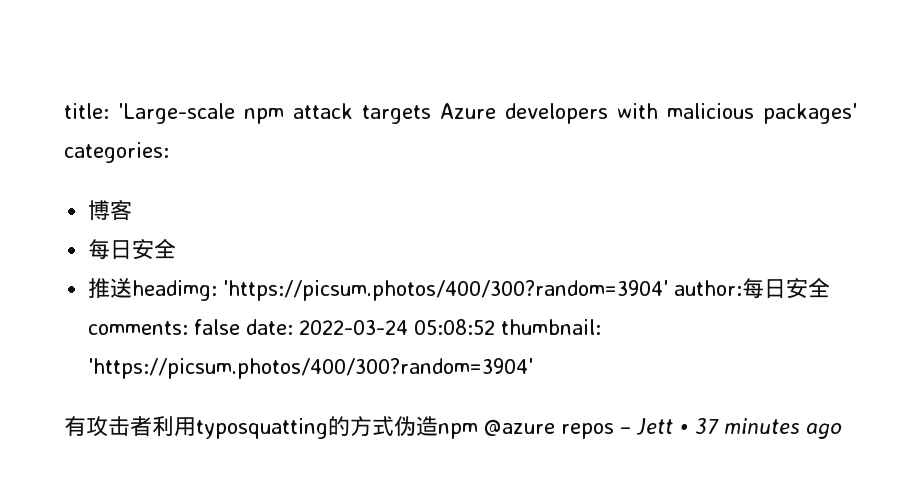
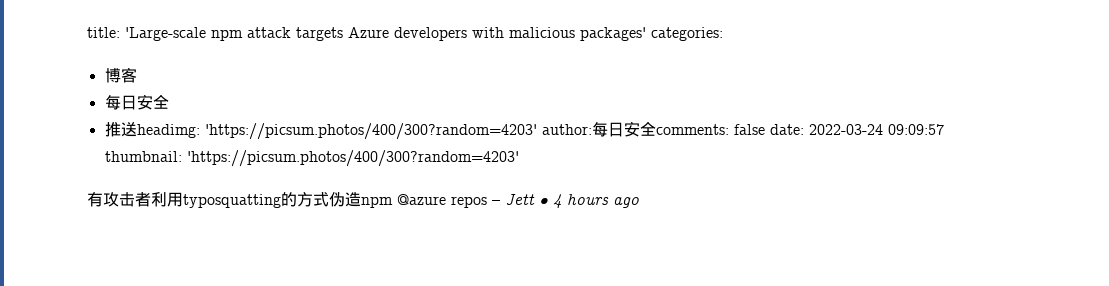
- 推送headimg: 'https://picsum.photos/400/300?random=3904' author:每日安全comments: false date: 2022-03-24 05:08:52 thumbnail: 'https://picsum.photos/400/300?random=3904'
+ 推送headimg: 'https://picsum.photos/400/300?random=4203' author:每日安全comments: false date: 2022-03-24 09:09:57 thumbnail: 'https://picsum.photos/400/300?random=4203'
- 有攻击者利用typosquatting的方式伪造npm @azure repos – Jett • 37 minutes ago
+ 有攻击者利用typosquatting的方式伪造npm @azure repos – Jett • 4 hours ago

